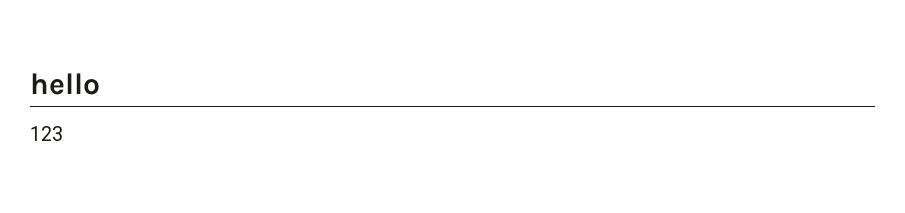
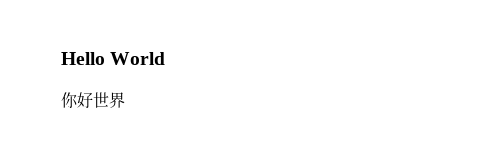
- hello
- 123
+ Hello World
+ 你好世界

